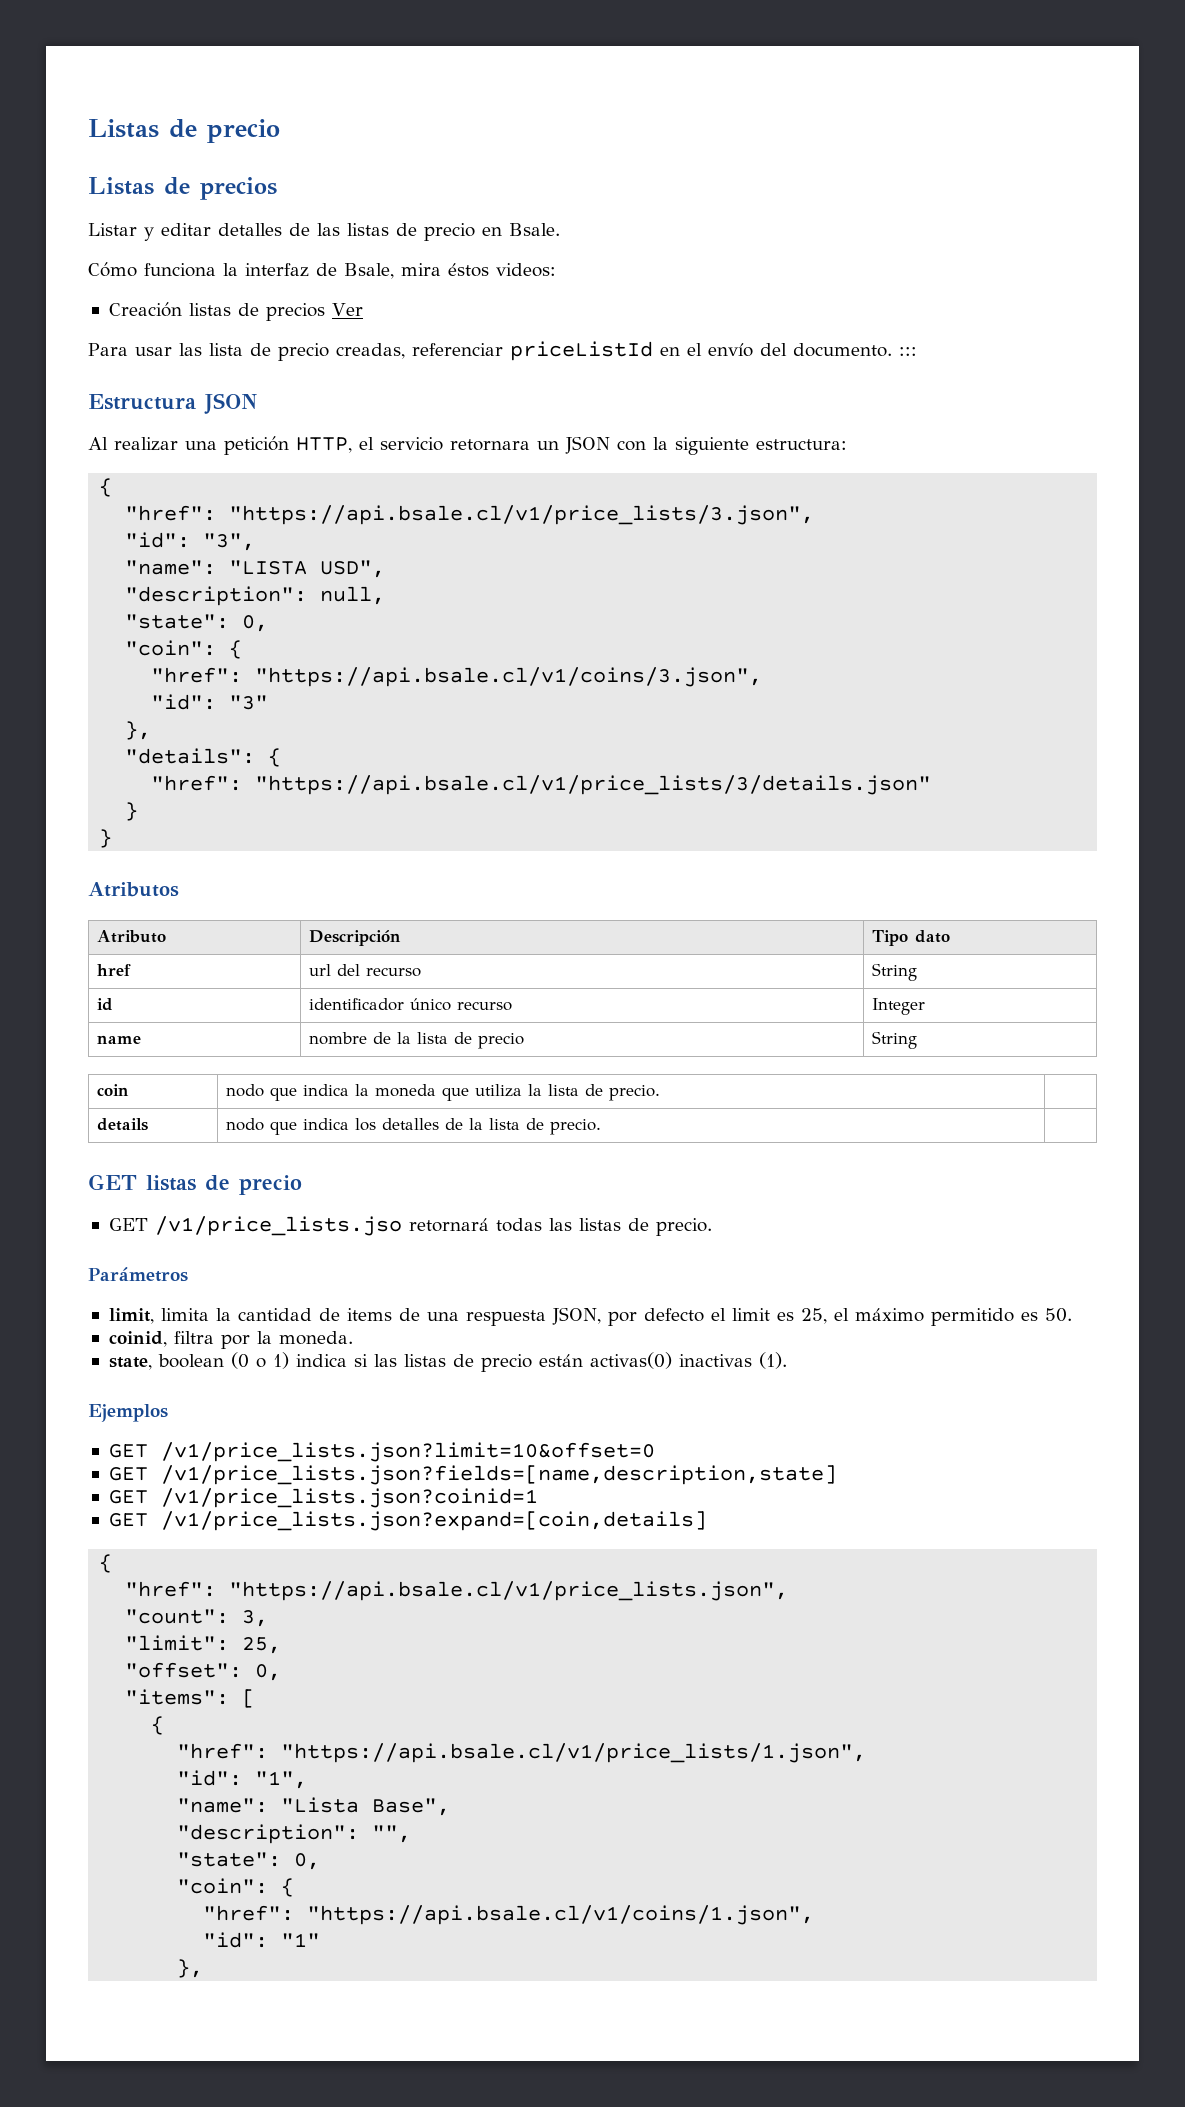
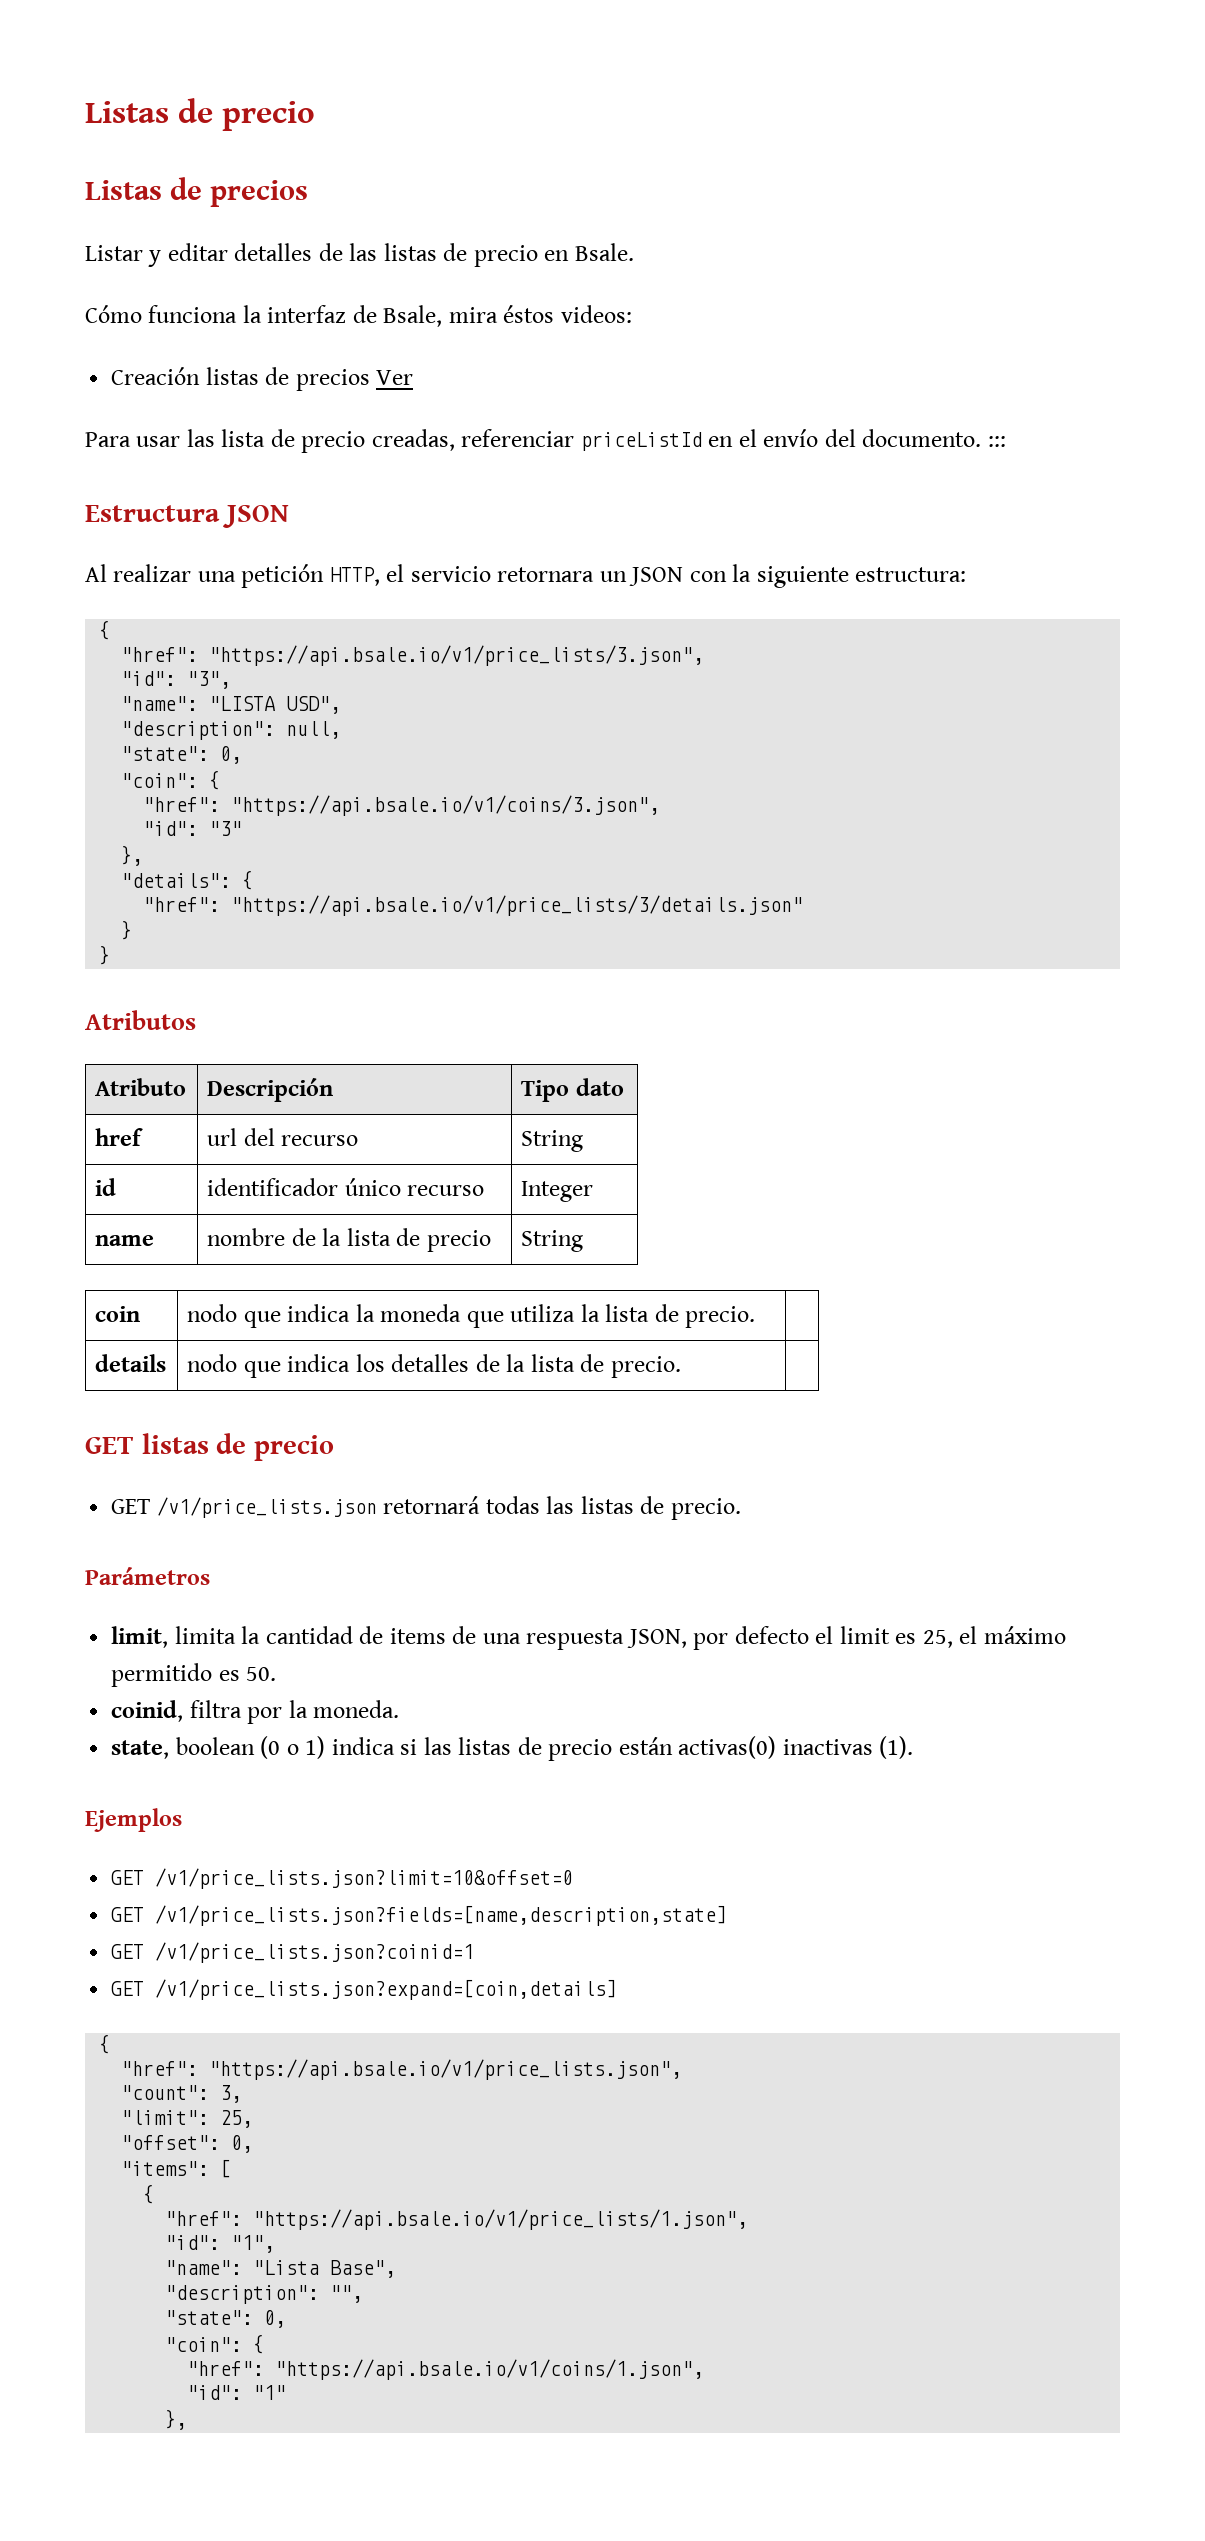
- "href": "https://api.bsale.cl/v1/price_lists/3.json",
+ "href": "https://api.bsale.io/v1/price_lists/3.json",
- "href": "https://api.bsale.cl/v1/coins/3.json",
+ "href": "https://api.bsale.io/v1/coins/3.json",
- "href": "https://api.bsale.cl/v1/price_lists/3/details.json"
+ "href": "https://api.bsale.io/v1/price_lists/3/details.json"
- GET /v1/price_lists.jso retornará todas las listas de precio.
+ GET /v1/price_lists.json retornará todas las listas de precio.
- "href": "https://api.bsale.cl/v1/price_lists.json",
+ "href": "https://api.bsale.io/v1/price_lists.json",
- "href": "https://api.bsale.cl/v1/price_lists/1.json",
+ "href": "https://api.bsale.io/v1/price_lists/1.json",
- "href": "https://api.bsale.cl/v1/coins/1.json",
+ "href": "https://api.bsale.io/v1/coins/1.json",

